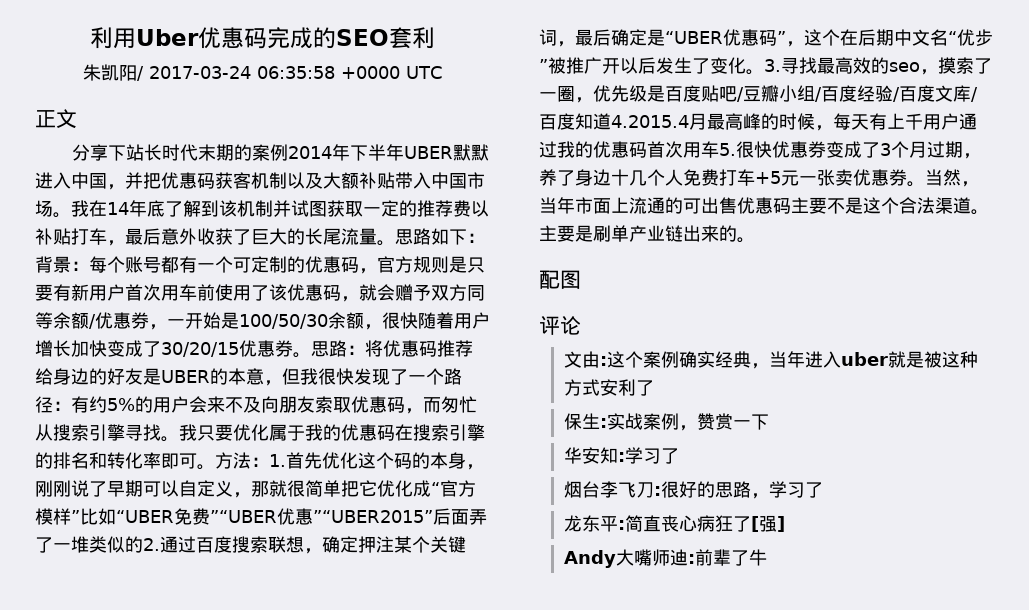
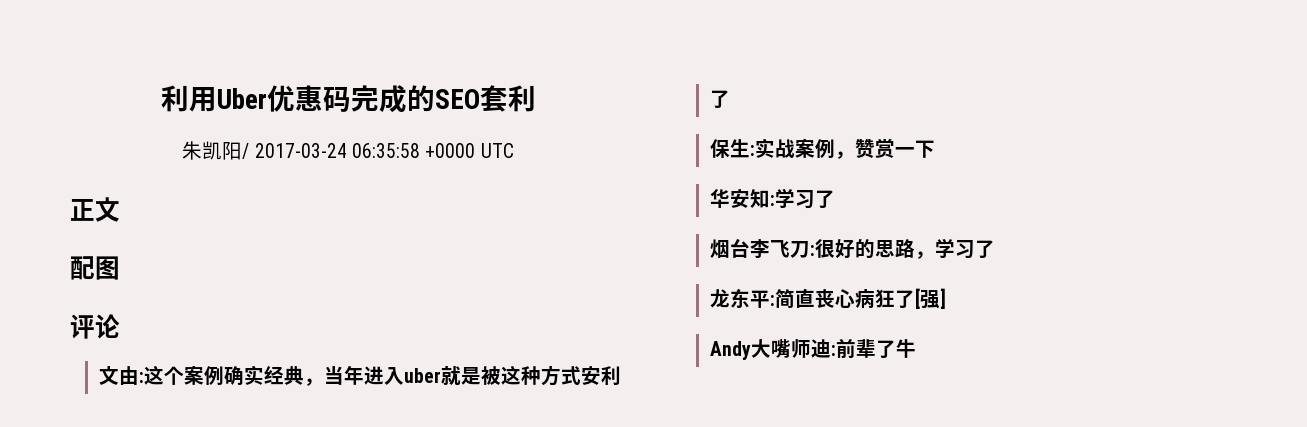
- 分享下站长时代末期的案例2014年下半年UBER默默进入中国，并把优惠码获客机制以及大额补贴带入中国市场。我在14年底了解到该机制并试图获取一定的推荐费以补贴打车，最后意外收获了巨大的长尾流量。思路如下：背景：每个账号都有一个可定制的优惠码，官方规则是只要有新用户首次用车前使用了该优惠码，就会赠予双方同等余额/优惠券，一开始是100/50/30余额，很快随着用户增长加快变成了30/20/15优惠券。思路：将优惠码推荐给身边的好友是UBER的本意，但我很快发现了一个路径：有约5%的用户会来不及向朋友索取优惠码，而匆忙从搜索引擎寻找。我只要优化属于我的优惠码在搜索引擎的排名和转化率即可。方法：1.首先优化这个码的本身，刚刚说了早期可以自定义，那就很简单把它优化成“官方模样”比如“UBER免费”“UBER优惠”“UBER2015”后面弄了一堆类似的2.通过百度搜索联想，确定押注某个关键词，最后确定是“UBER优惠码”，这个在后期中文名“优步”被推广开以后发生了变化。3.寻找最高效的seo，摸索了一圈，优先级是百度贴吧/豆瓣小组/百度经验/百度文库/百度知道4.2015.4月最高峰的时候，每天有上千用户通过我的优惠码首次用车5.很快优惠券变成了3个月过期，养了身边十几个人免费打车+5元一张卖优惠券。当然，当年市面上流通的可出售优惠码主要不是这个合法渠道。主要是刷单产业链出来的。

